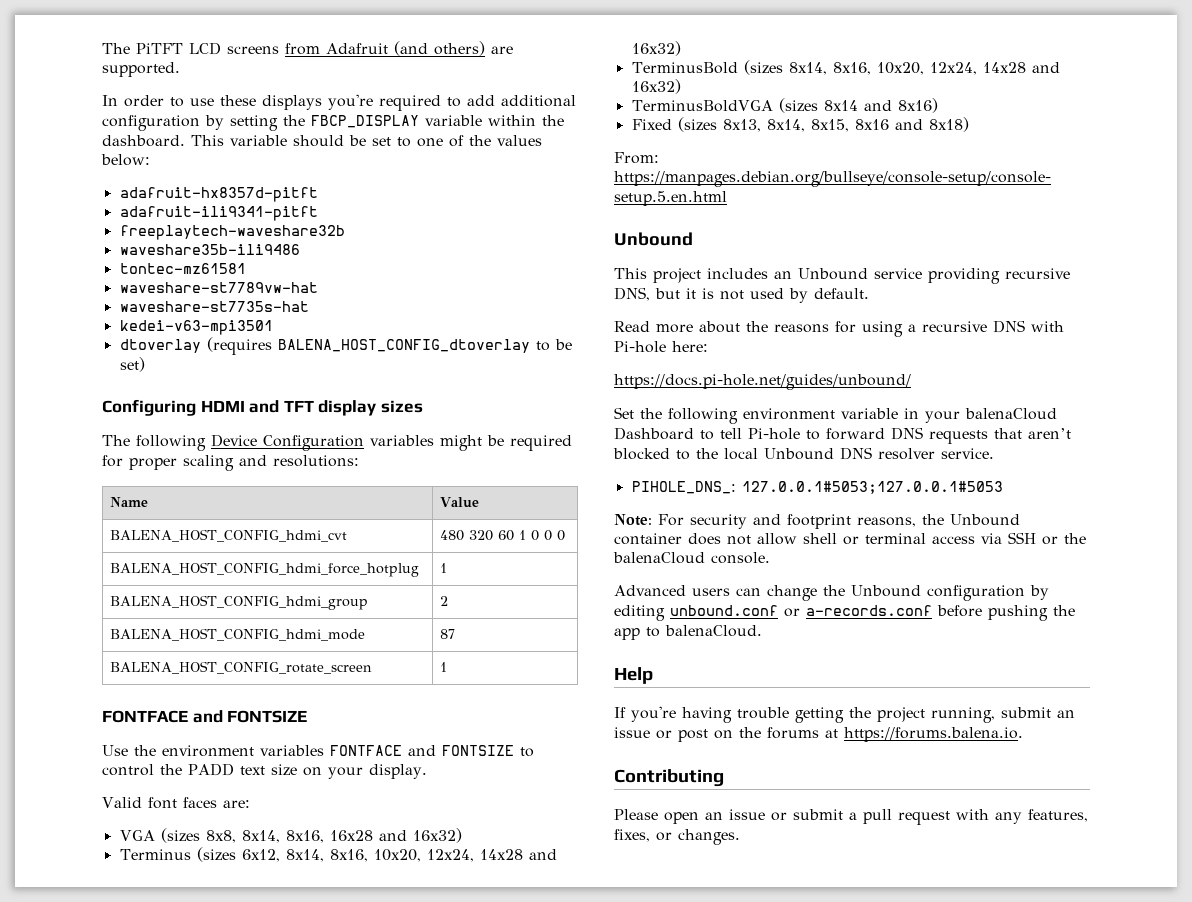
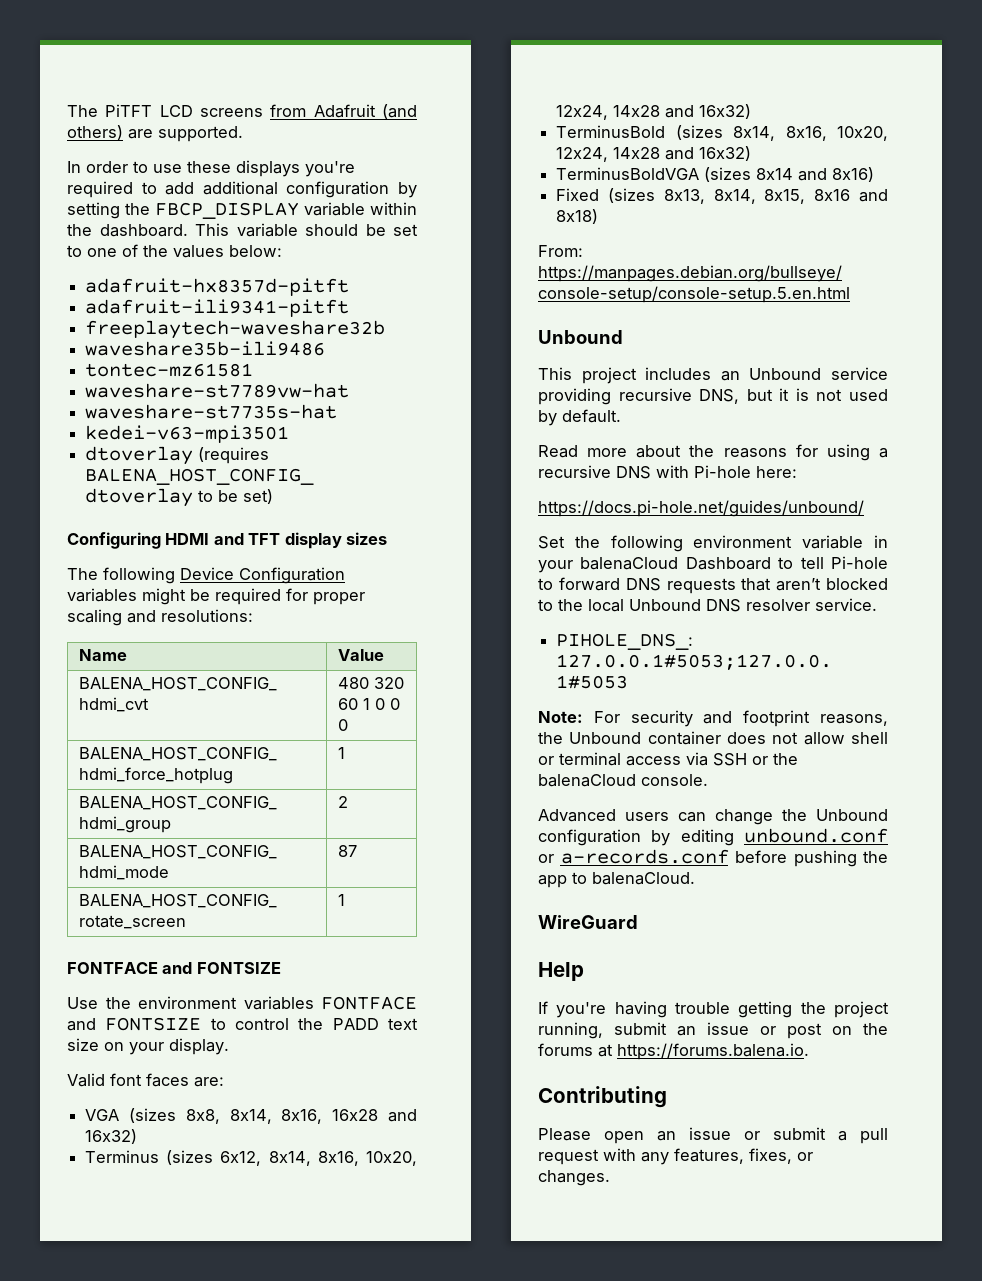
+ WireGuard

